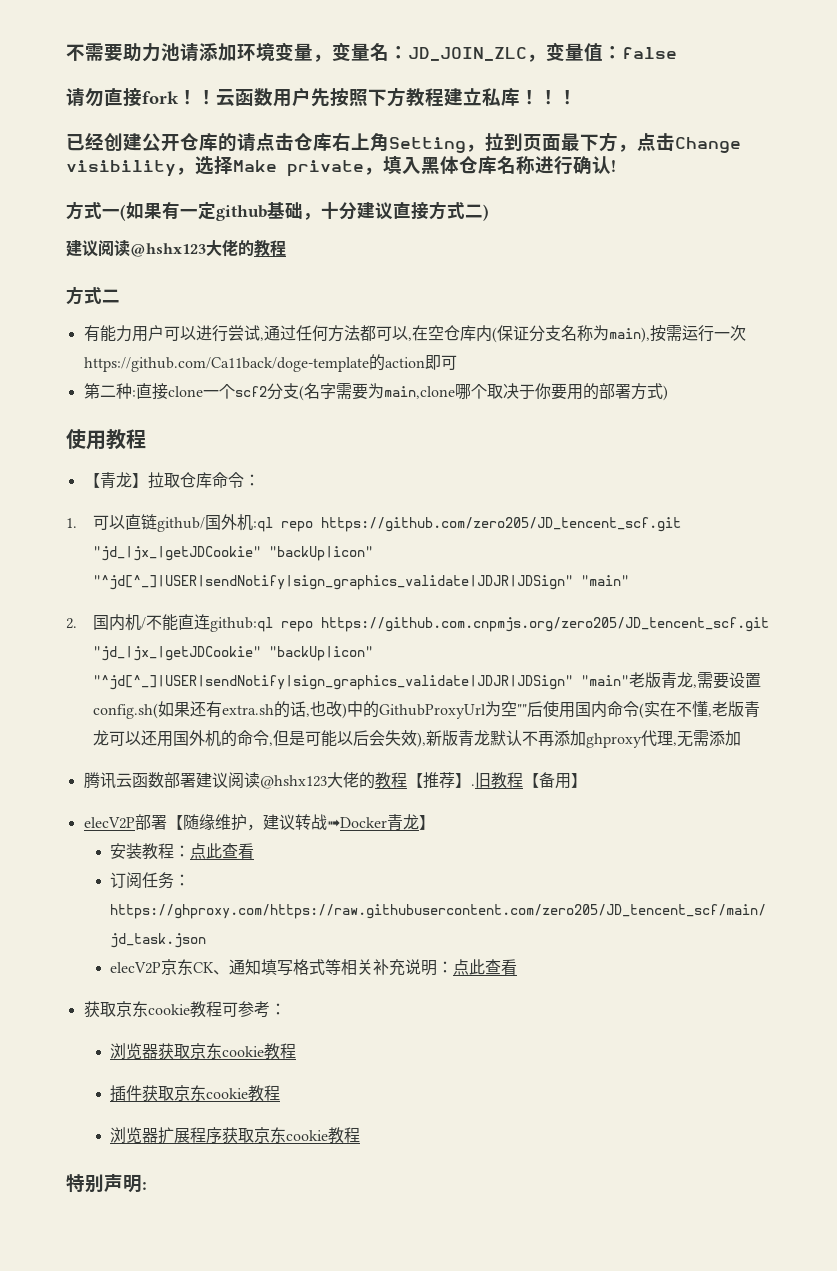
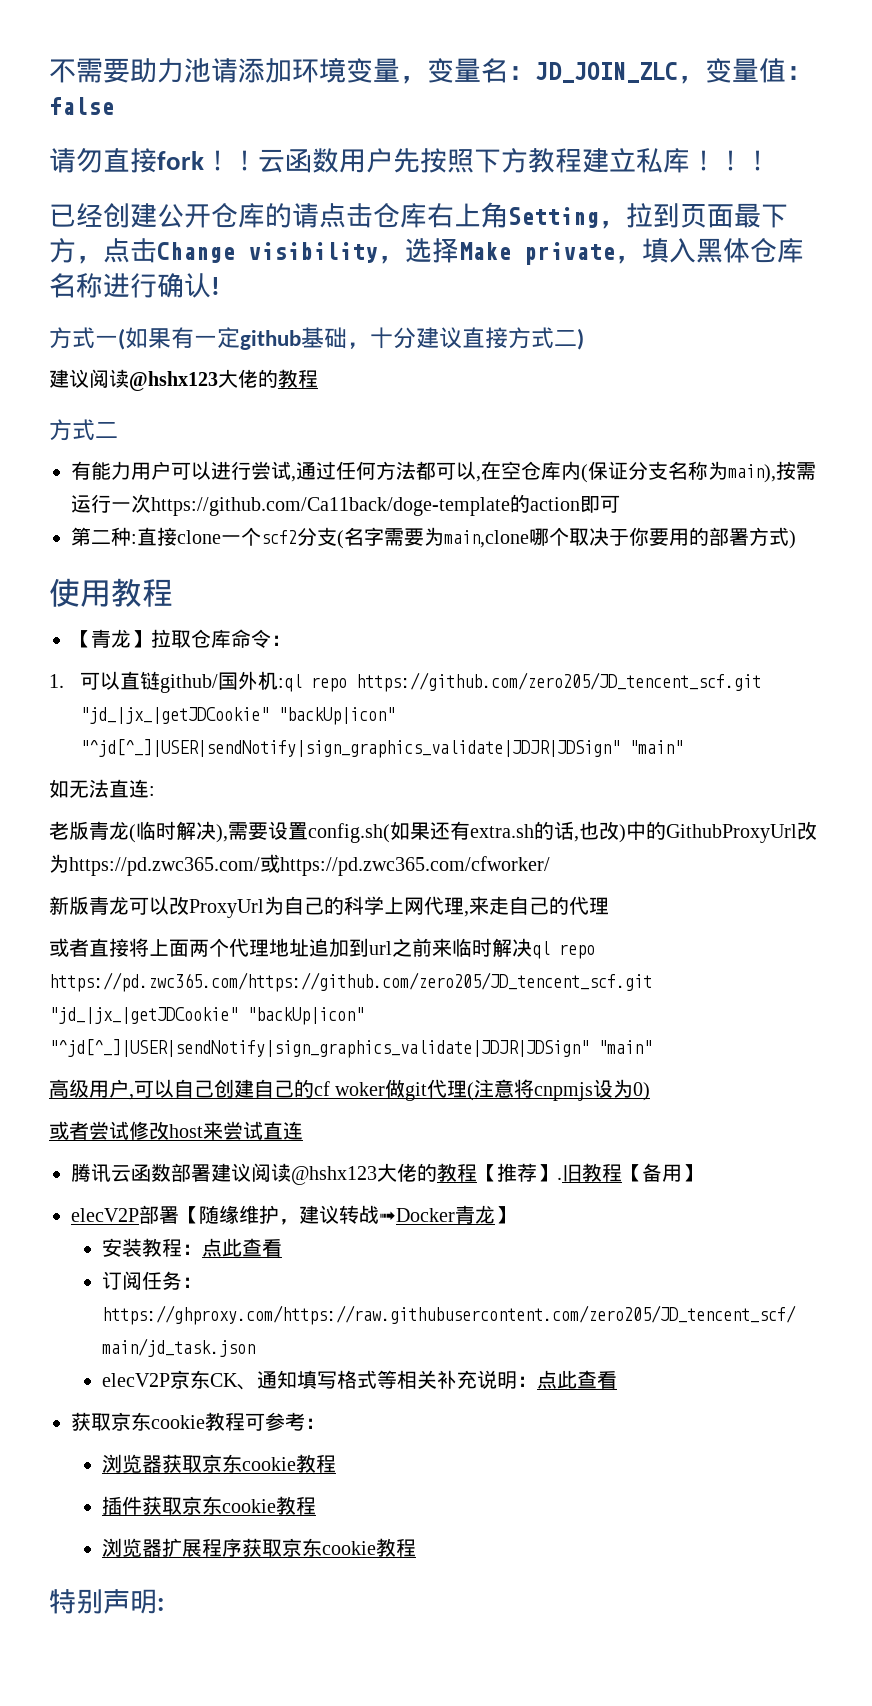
- 2.国内机/不能直连github:ql repo https://github.com.cnpmjs.org/zero205/JD_tencent_scf.git "jd_|jx_|getJDCookie" "backUp|icon" "^jd[^_]|USER|sendNotify|sign_graphics_validate|JDJR|JDSign" "main"老版青龙,需要设置config.sh(如果还有extra.sh的话,也改)中的GithubProxyUrl为空""后使用国内命令(实在不懂,老版青龙可以还用国外机的命令,但是可能以后会失效),新版青龙默认不再添加ghproxy代理,无需添加
+ 如无法直连:
+ 老版青龙(临时解决),需要设置config.sh(如果还有extra.sh的话,也改)中的GithubProxyUrl改为https://pd.zwc365.com/或https://pd.zwc365.com/cfworker/
+ 新版青龙可以改ProxyUrl为自己的科学上网代理,来走自己的代理
+ 或者直接将上面两个代理地址追加到url之前来临时解决ql repo https://pd.zwc365.com/https://github.com/zero205/JD_tencent_scf.git "jd_|jx_|getJDCookie" "backUp|icon" "^jd[^_]|USER|sendNotify|sign_graphics_validate|JDJR|JDSign" "main"
+ 高级用户,可以自己创建自己的cf woker做git代理(注意将cnpmjs设为0)
+ 或者尝试修改host来尝试直连

